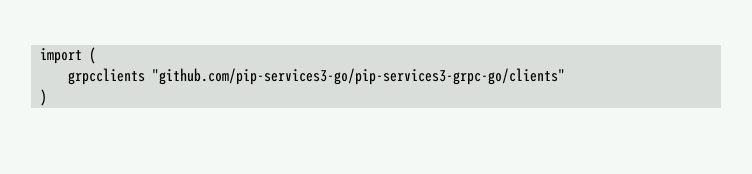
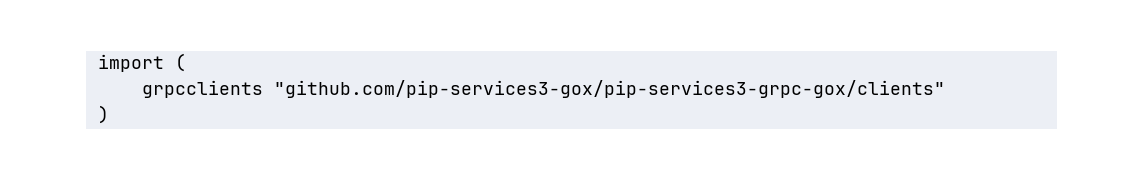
- grpcclients "github.com/pip-services3-go/pip-services3-grpc-go/clients"
+ grpcclients "github.com/pip-services3-gox/pip-services3-grpc-gox/clients"

